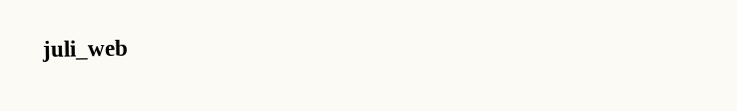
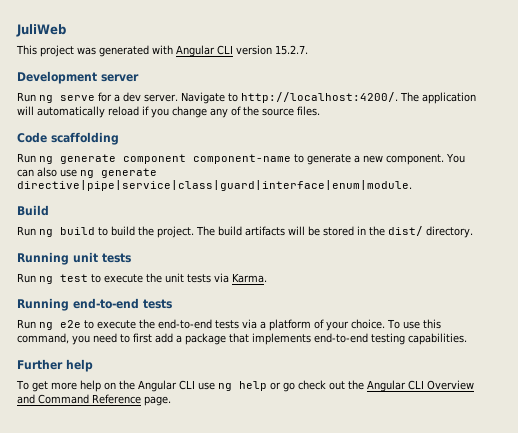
- juli_web
+ JuliWeb
+ This project was generated with Angular CLI version 15.2.7.
+ Development server
+ Run ng serve for a dev server. Navigate to http://localhost:4200/. The application will automatically reload if you change any of the source files.
+ Code scaffolding
+ Run ng generate component component-name to generate a new component. You can also use ng generate directive|pipe|service|class|guard|interface|enum|module.
+ Build
+ Run ng build to build the project. The build artifacts will be stored in the dist/ directory.
+ Running unit tests
+ Run ng test to execute the unit tests via Karma.
+ Running end-to-end tests
+ Run ng e2e to execute the end-to-end tests via a platform of your choice. To use this command, you need to first add a package that implements end-to-end testing capabilities.
+ Further help
+ To get more help on the Angular CLI use ng help or go check out the Angular CLI Overview and Command Reference page.

